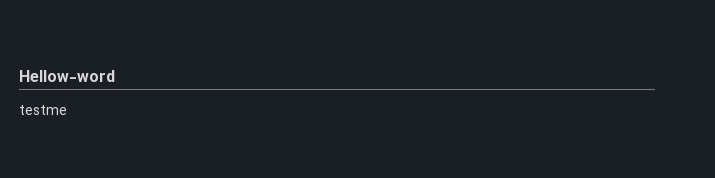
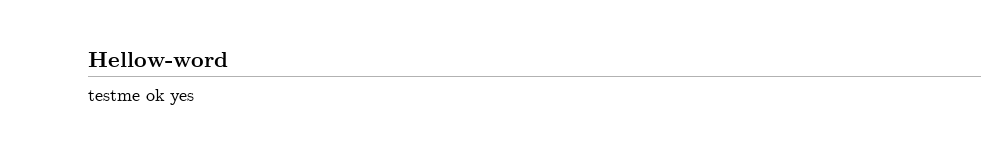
- testme
+ testme ok yes

